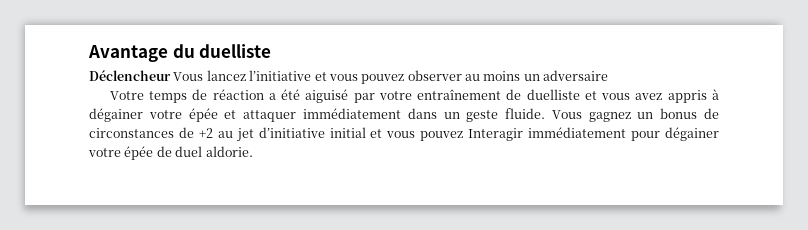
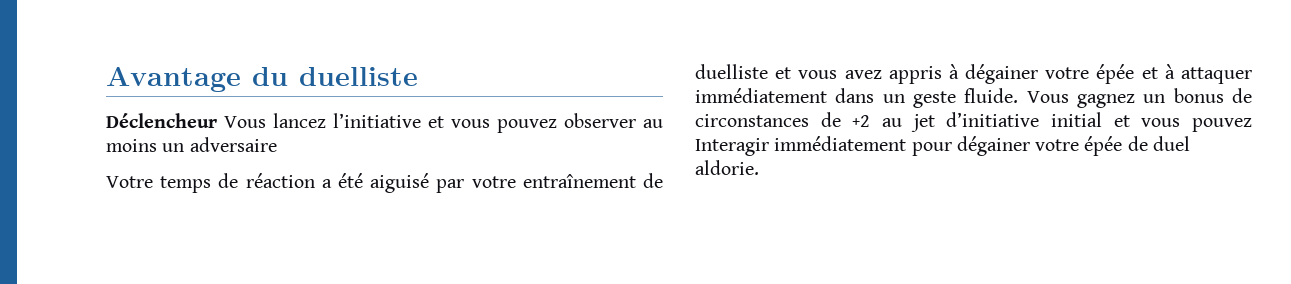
- Votre temps de réaction a été aiguisé par votre entraînement de duelliste et vous avez appris à dégainer votre épée et attaquer immédiatement dans un geste fluide.
+ Votre temps de réaction a été aiguisé par votre entraînement de duelliste et vous avez appris à dégainer votre épée et à attaquer immédiatement dans un geste fluide.

